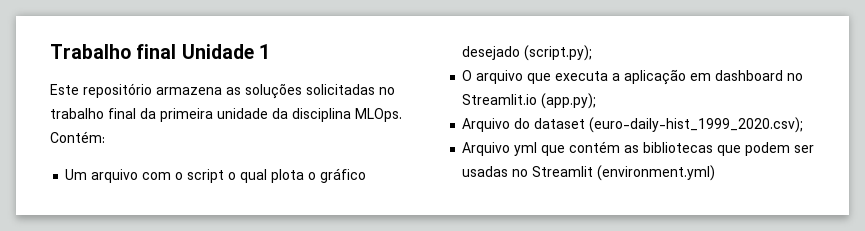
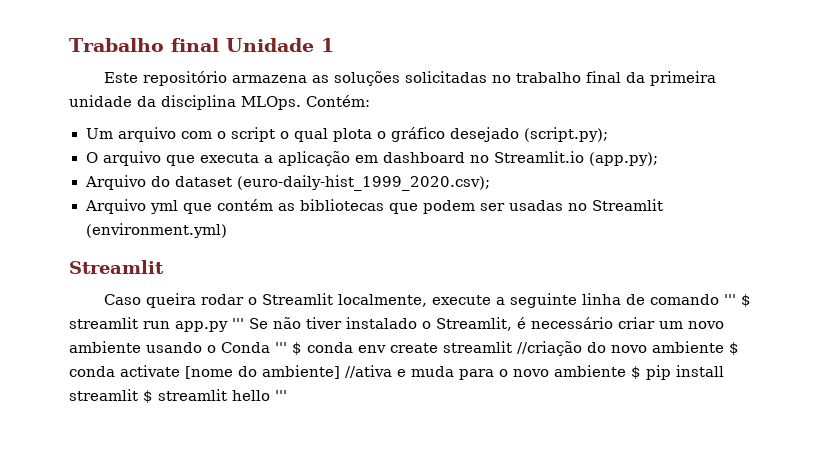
  Arquivo yml que contém as bibliotecas que podem ser usadas no Streamlit (environment.yml)
+ Streamlit
+ Caso queira rodar o Streamlit localmente, execute a seguinte linha de comando ''' $ streamlit run app.py ''' Se não tiver instalado o Streamlit, é necessário criar um novo ambiente usando o Conda ''' $ conda env create streamlit //criação do novo ambiente $ conda activate [nome do ambiente] //ativa e muda para o novo ambiente $ pip install streamlit $ streamlit hello '''

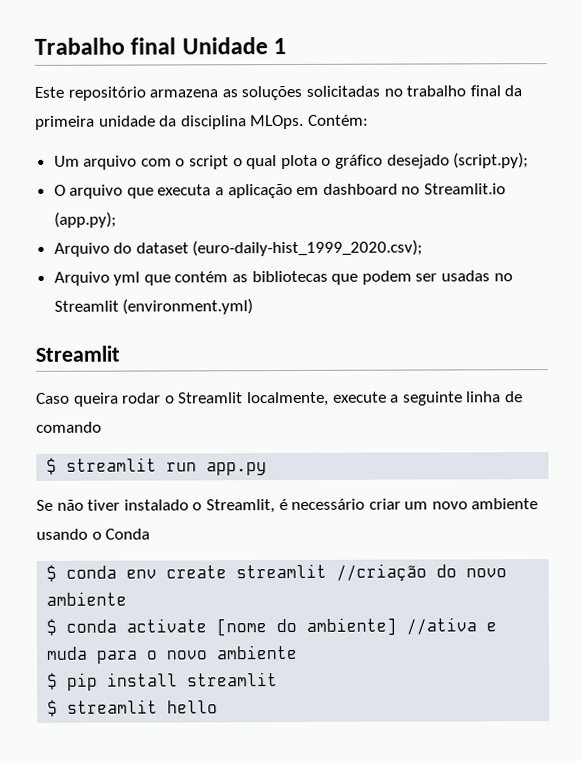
- Caso queira rodar o Streamlit localmente, execute a seguinte linha de comando ''' $ streamlit run app.py ''' Se não tiver instalado o Streamlit, é necessário criar um novo ambiente usando o Conda ''' $ conda env create streamlit //criação do novo ambiente $ conda activate [nome do ambiente] //ativa e muda para o novo ambiente $ pip install streamlit $ streamlit hello '''
+ Caso queira rodar o Streamlit localmente, execute a seguinte linha de comando
+ $ streamlit run app.py
+ Se não tiver instalado o Streamlit, é necessário criar um novo ambiente usando o Conda
+ $ conda env create streamlit //criação do novo ambiente
+ $ conda activate [nome do ambiente] //ativa e muda para o novo ambiente
+ $ pip install streamlit
+ $ streamlit hello

